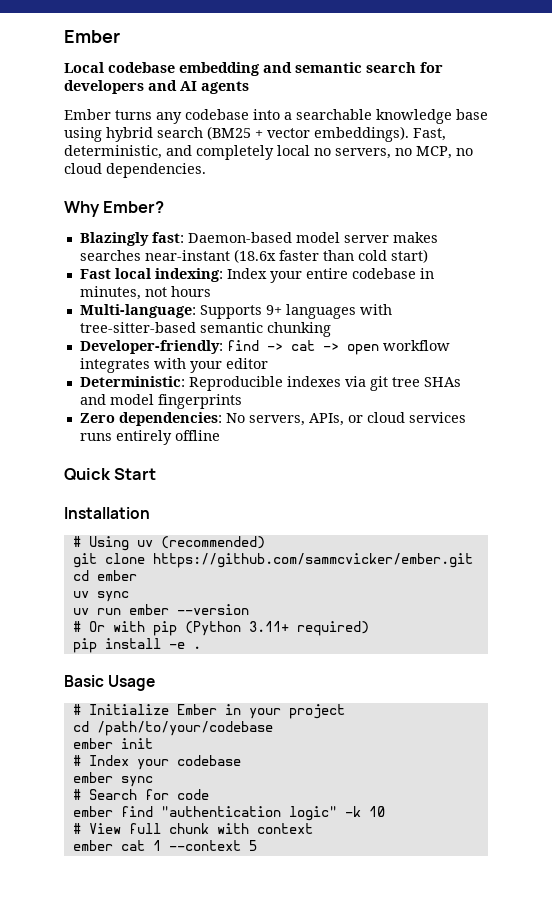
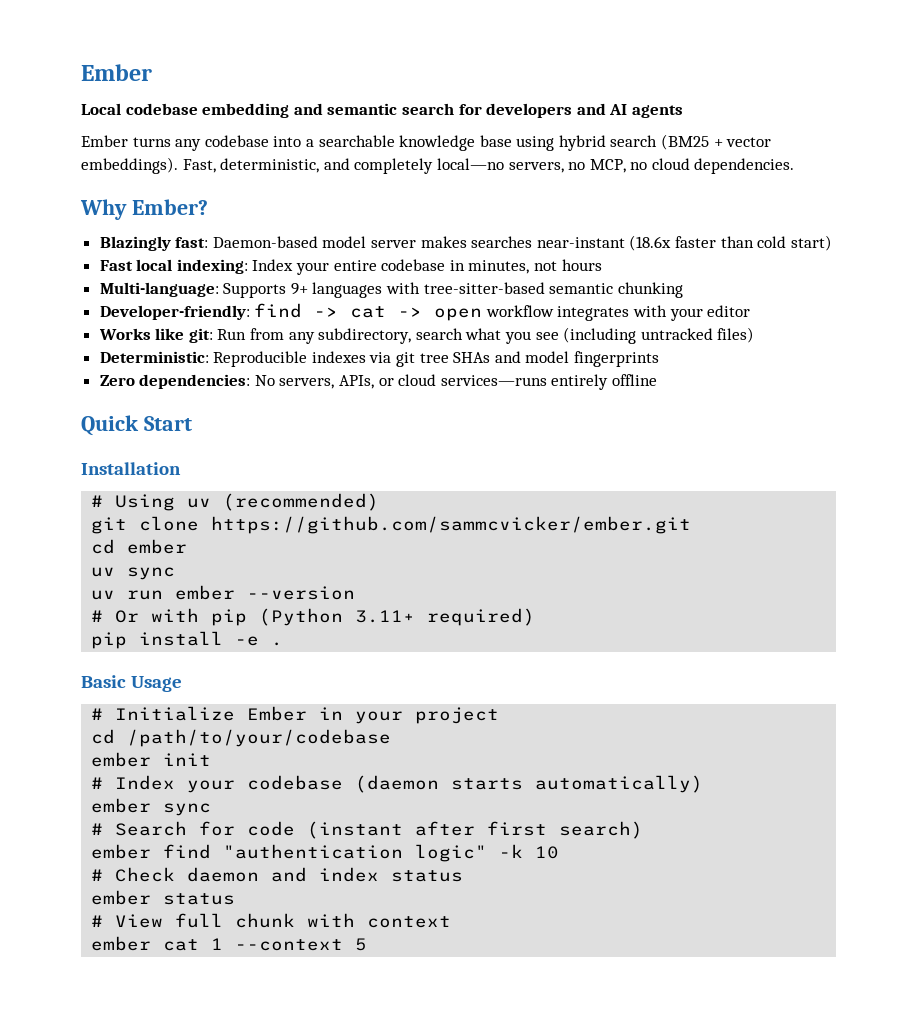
- Fast, deterministic, and completely local no servers, no MCP, no cloud dependencies.
+ Fast, deterministic, and completely local—no servers, no MCP, no cloud dependencies.
+ Works like git: Run from any subdirectory, search what you see (including untracked files)
- Zero dependencies: No servers, APIs, or cloud services runs entirely offline
+ Zero dependencies: No servers, APIs, or cloud services—runs entirely offline
- # Index your codebase
+ # Index your codebase (daemon starts automatically)
- # Search for code
+ # Search for code (instant after first search)
+ # Check daemon and index status
+ ember status

